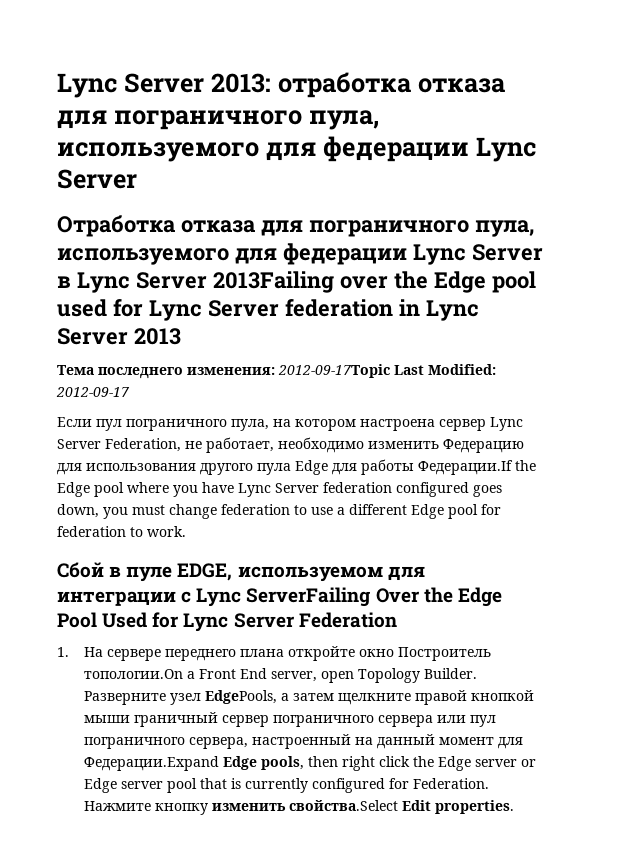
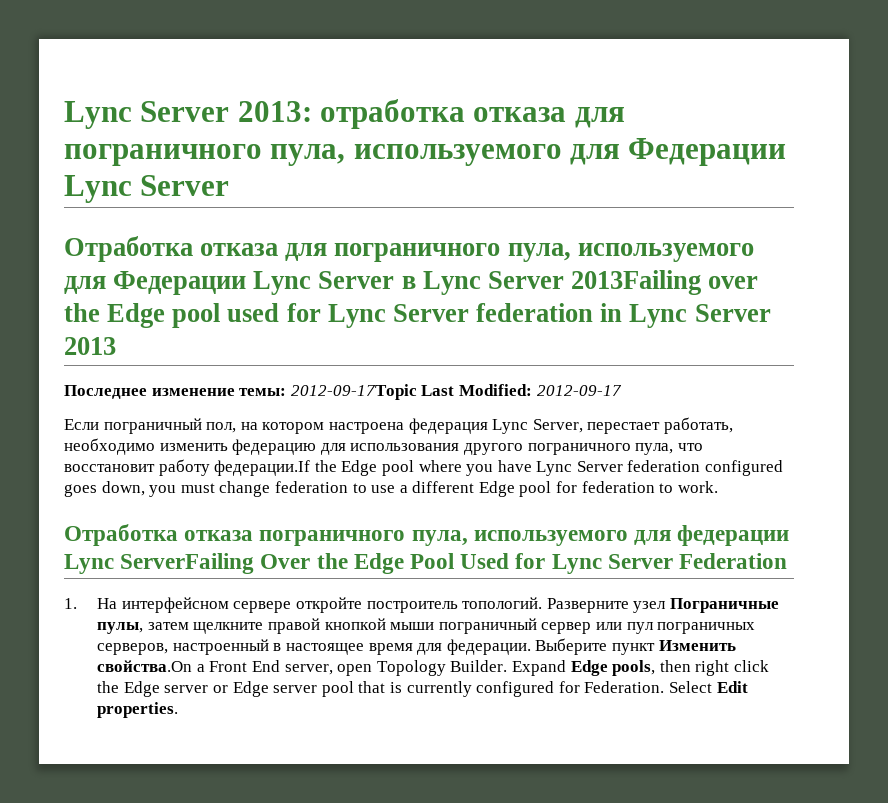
- Lync Server 2013: отработка отказа для пограничного пула, используемого для федерации Lync Server
+ Lync Server 2013: отработка отказа для пограничного пула, используемого для Федерации Lync Server
- Отработка отказа для пограничного пула, используемого для федерации Lync Server в Lync Server 2013Failing over the Edge pool used for Lync Server federation in Lync Server 2013
+ Отработка отказа для пограничного пула, используемого для Федерации Lync Server в Lync Server 2013Failing over the Edge pool used for Lync Server federation in Lync Server 2013
- Тема последнего изменения: 2012-09-17Topic Last Modified: 2012-09-17
+ Последнее изменение темы: 2012-09-17Topic Last Modified: 2012-09-17
- Если пул пограничного пула, на котором настроена сервер Lync Server Federation, не работает, необходимо изменить Федерацию для использования другого пула Edge для работы Федерации.If the Edge pool where you have Lync Server federation configured goes down, you must change federation to use a different Edge pool for federation to work.
+ Если пограничный пол, на котором настроена федерация Lync Server, перестает работать, необходимо изменить федерацию для использования другого пограничного пула, что восстановит работу федерации.If the Edge pool where you have Lync Server federation configured goes down, you must change federation to use a different Edge pool for federation to work.
- Сбой в пуле EDGE, используемом для интеграции с Lync ServerFailing Over the Edge Pool Used for Lync Server Federation
+ Отработка отказа пограничного пула, используемого для федерации Lync ServerFailing Over the Edge Pool Used for Lync Server Federation
- 1. На сервере переднего плана откройте окно Построитель топологии.On a Front End server, open Topology Builder.
+ 1. На интерфейсном сервере откройте построитель топологий. Разверните узел Пограничные пулы, затем щелкните правой кнопкой мыши пограничный сервер или пул пограничных серверов, настроенный в настоящее время для федерации. Выберите пункт Изменить свойства.On a Front End server, open Topology Builder.
- Разверните узел EdgePools, а затем щелкните правой кнопкой мыши граничный сервер пограничного сервера или пул пограничного сервера, настроенный на данный момент для Федерации.Expand Edge pools, then right click the Edge server or Edge server pool that is currently configured for Federation.
+ Expand Edge pools, then right click the Edge server or Edge server pool that is currently configured for Federation.
- Нажмите кнопку изменить свойства.Select Edit properties.
+ Select Edit properties.

